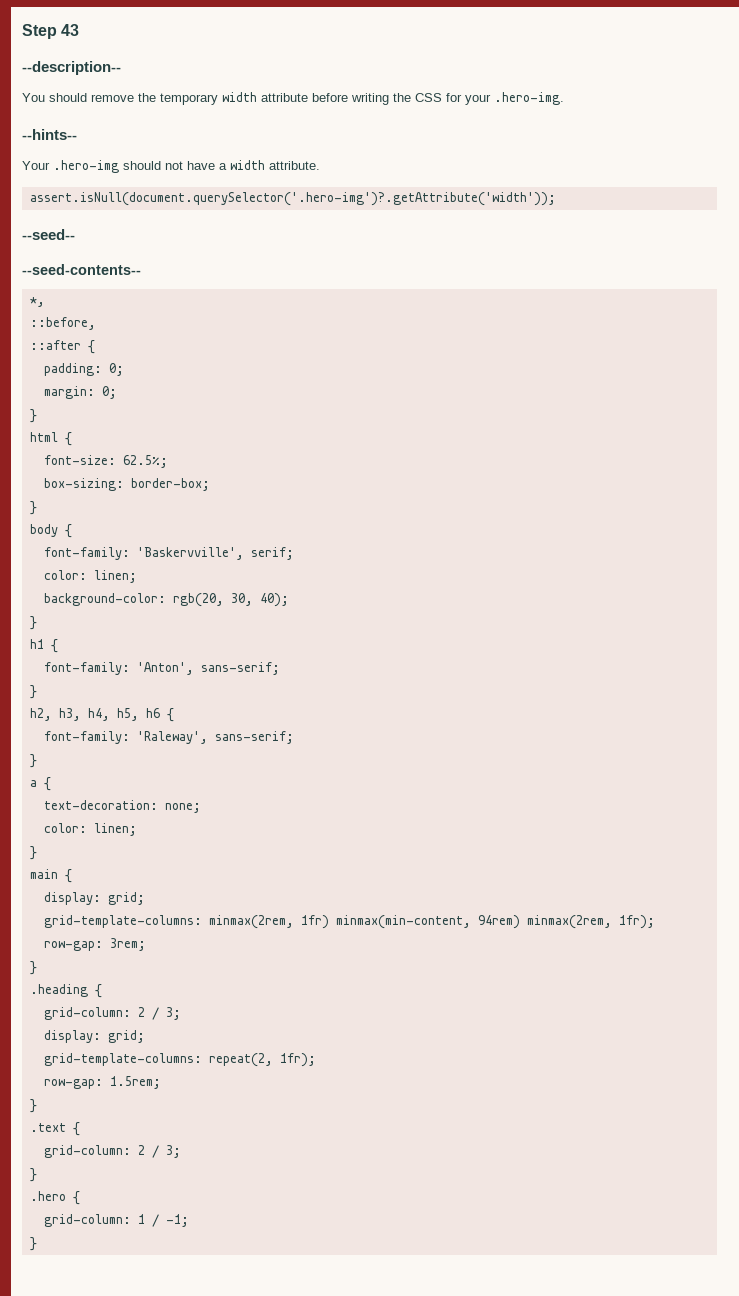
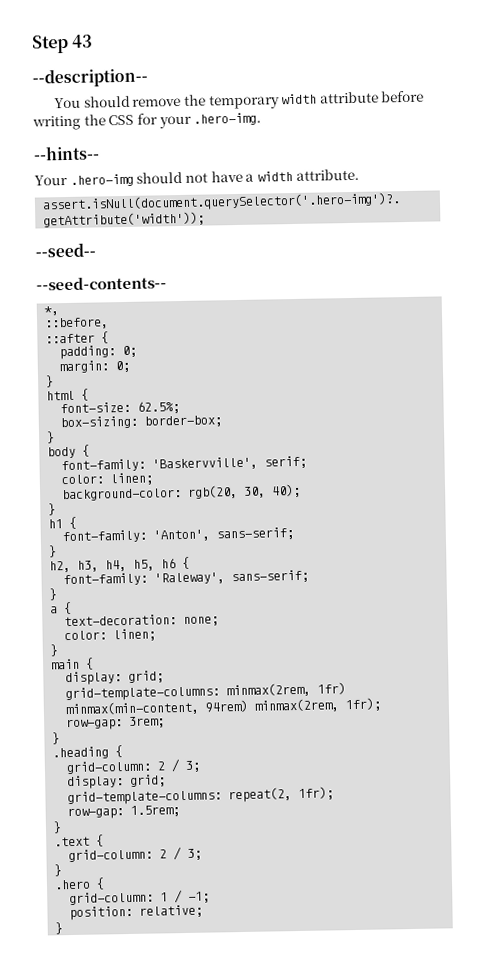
+ position: relative;

